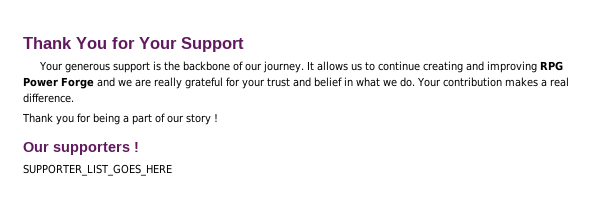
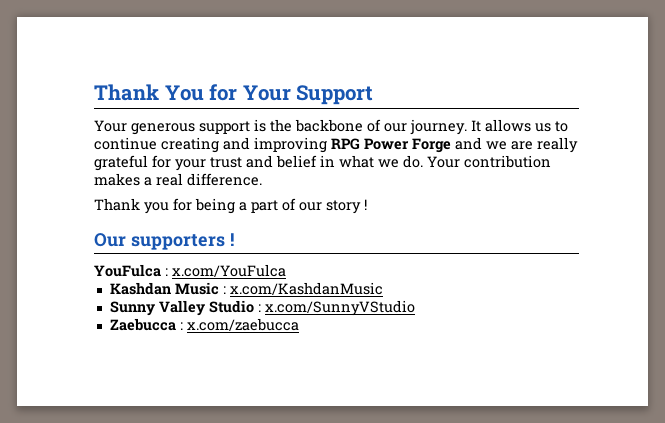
- SUPPORTER_LIST_GOES_HERE
+ YouFulca : x.com/YouFulca
+ Kashdan Music : x.com/KashdanMusic
+ Sunny Valley Studio : x.com/SunnyVStudio
+ Zaebucca : x.com/zaebucca

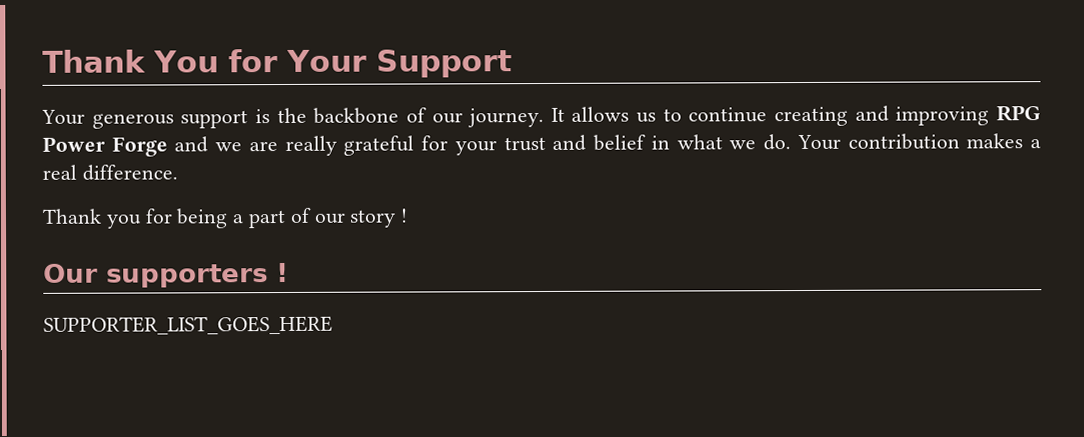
- YouFulca : x.com/YouFulca
- Kashdan Music : x.com/KashdanMusic
- Sunny Valley Studio : x.com/SunnyVStudio
- Zaebucca : x.com/zaebucca
+ SUPPORTER_LIST_GOES_HERE

